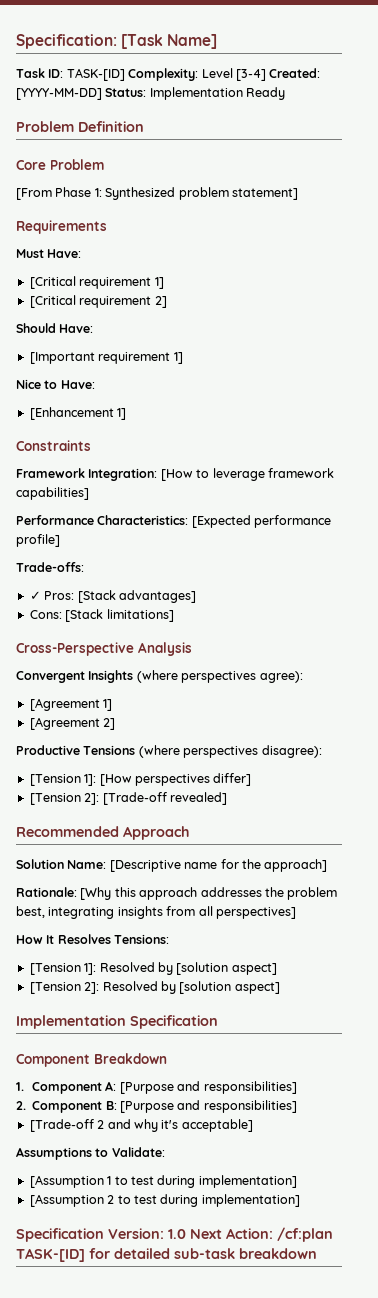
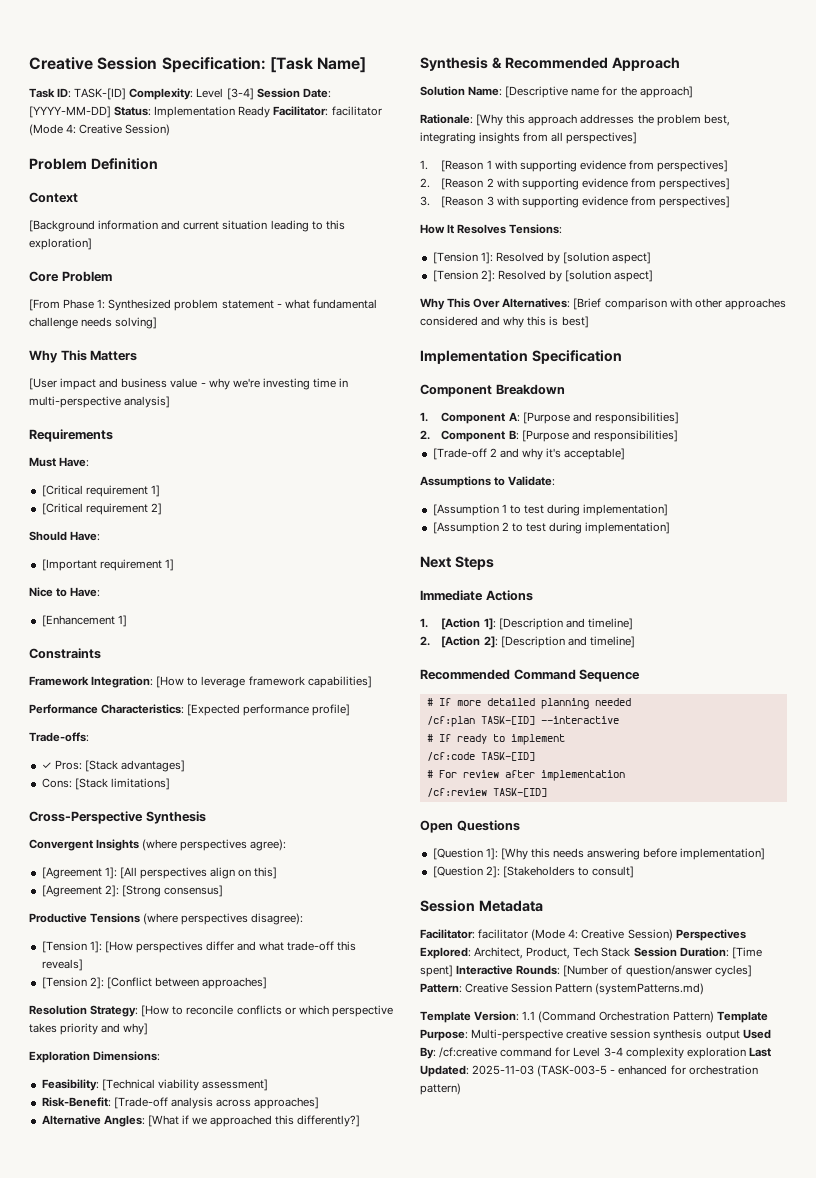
- Specification: [Task Name]
+ Creative Session Specification: [Task Name]
- Task ID: TASK-[ID] Complexity: Level [3-4] Created: [YYYY-MM-DD] Status: Implementation Ready
+ Task ID: TASK-[ID] Complexity: Level [3-4] Session Date: [YYYY-MM-DD] Status: Implementation Ready Facilitator: facilitator (Mode 4: Creative Session)
  Problem Definition
+ Context
+ [Background information and current situation leading to this exploration]
- [From Phase 1: Synthesized problem statement]
+ [From Phase 1: Synthesized problem statement - what fundamental challenge needs solving]
+ Why This Matters
+ [User impact and business value - why we're investing time in multi-perspective analysis]
- Cross-Perspective Analysis
+ Cross-Perspective Synthesis
- [Agreement 1]
- [Agreement 2]
+ [Agreement 1]: [All perspectives align on this]
+ [Agreement 2]: [Strong consensus]
- [Tension 1]: [How perspectives differ]
- [Tension 2]: [Trade-off revealed]
- Recommended Approach
+ [Tension 1]: [How perspectives differ and what trade-off this reveals]
+ [Tension 2]: [Conflict between approaches]
+ Resolution Strategy: [How to reconcile conflicts or which perspective takes priority and why]
+ Exploration Dimensions:
+ Feasibility: [Technical viability assessment]
+ Risk-Benefit: [Trade-off analysis across approaches]
+ Alternative Angles: [What if we approached this differently?]
+ Synthesis & Recommended Approach
+ 1. [Reason 1 with supporting evidence from perspectives]
+ 2. [Reason 2 with supporting evidence from perspectives]
+ 3. [Reason 3 with supporting evidence from perspectives]
+ Why This Over Alternatives: [Brief comparison with other approaches considered and why this is best]
- Specification Version: 1.0 Next Action: /cf:plan TASK-[ID] for detailed sub-task breakdown
+ Next Steps
+ Immediate Actions
+ 1. [Action 1]: [Description and timeline]
+ 2. [Action 2]: [Description and timeline]
+ Recommended Command Sequence
+ # If more detailed planning needed
+ /cf:plan TASK-[ID] --interactive
+ # If ready to implement
+ /cf:code TASK-[ID]
+ # For review after implementation
+ /cf:review TASK-[ID]
+ Open Questions
+ [Question 1]: [Why this needs answering before implementation]
+ [Question 2]: [Stakeholders to consult]
+ Session Metadata
+ Facilitator: facilitator (Mode 4: Creative Session) Perspectives Explored: Architect, Product, Tech Stack Session Duration: [Time spent] Interactive Rounds: [Number of question/answer cycles] Pattern: Creative Session Pattern (systemPatterns.md)
+ Template Version: 1.1 (Command Orchestration Pattern) Template Purpose: Multi-perspective creative session synthesis output Used By: /cf:creative command for Level 3-4 complexity exploration Last Updated: 2025-11-03 (TASK-003-5 - enhanced for orchestration pattern)

